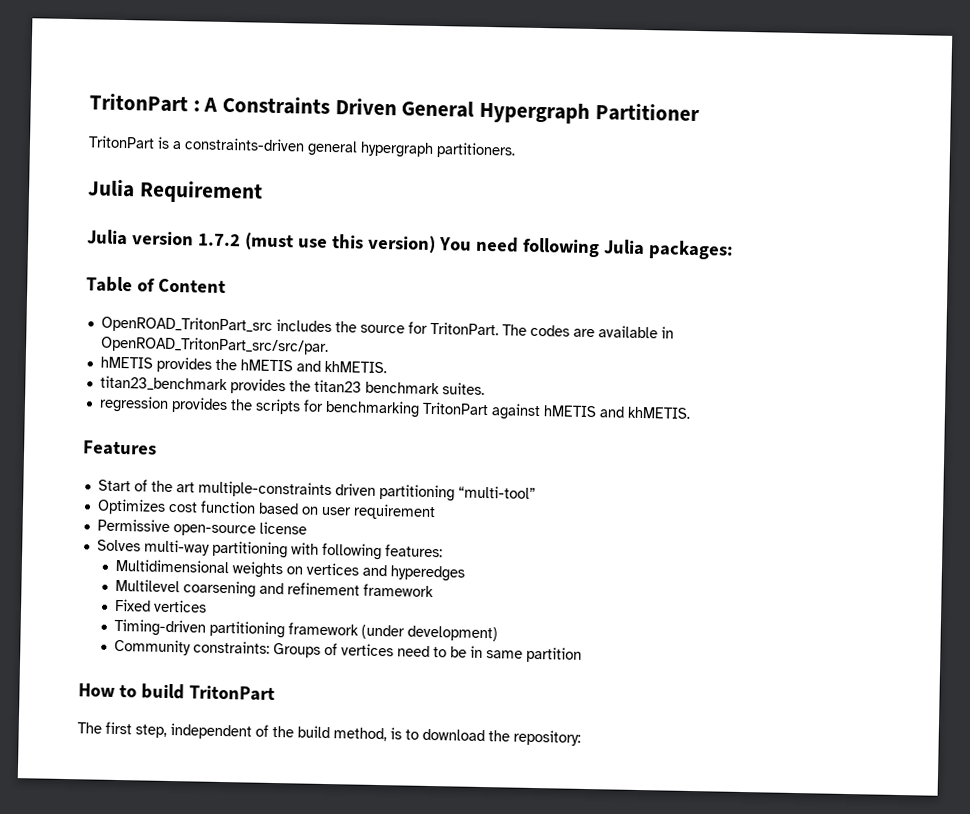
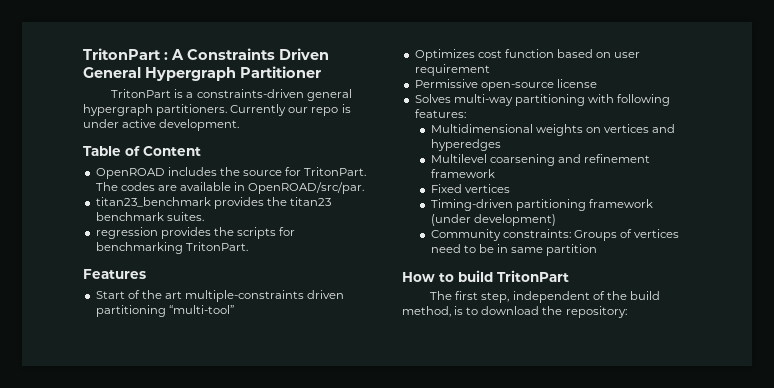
- TritonPart is a constraints-driven general hypergraph partitioners.
- Julia Requirement
- Julia version 1.7.2 (must use this version) You need following Julia packages:
+ TritonPart is a constraints-driven general hypergraph partitioners. Currently our repo is under active development.
- OpenROAD_TritonPart_src includes the source for TritonPart.
+ OpenROAD includes the source for TritonPart.
- The codes are available in OpenROAD_TritonPart_src/src/par.
- hMETIS provides the hMETIS and khMETIS.
+ The codes are available in OpenROAD/src/par.
- regression provides the scripts for benchmarking TritonPart against hMETIS and khMETIS.
+ regression provides the scripts for benchmarking TritonPart.

